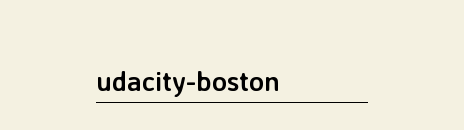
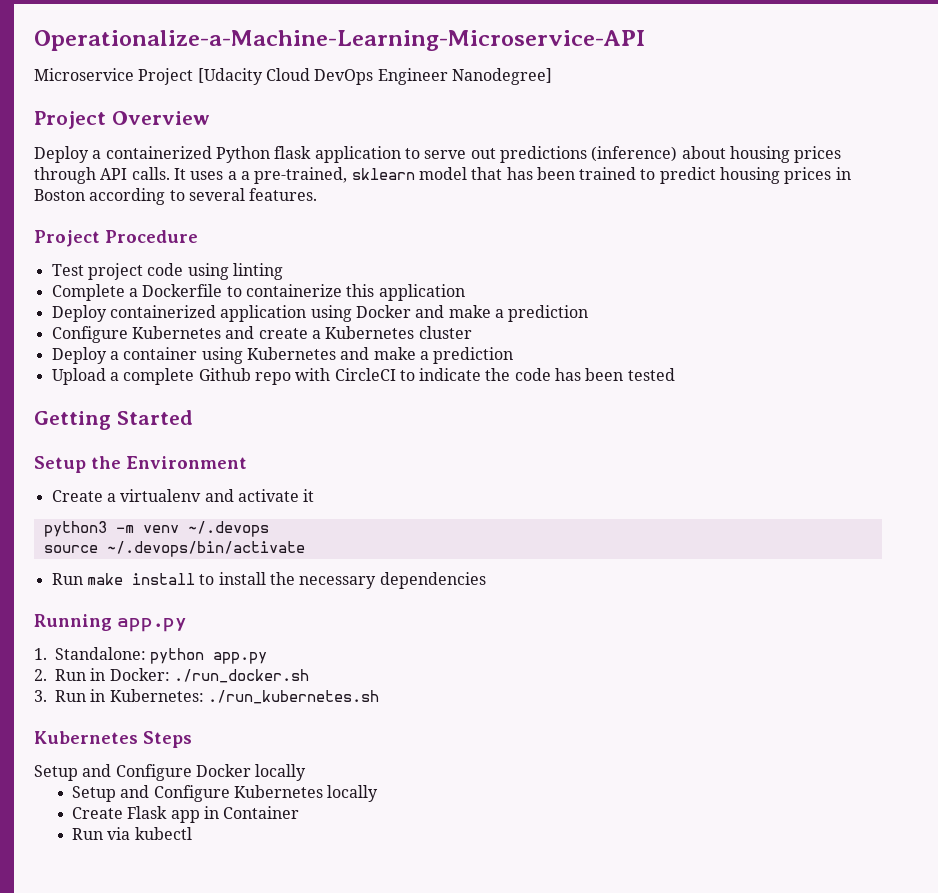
- udacity-boston
+ Operationalize-a-Machine-Learning-Microservice-API
+ Microservice Project [Udacity Cloud DevOps Engineer Nanodegree]
+ Project Overview
+ Deploy a containerized Python flask application to serve out predictions (inference) about housing prices through API calls. It uses a a pre-trained, sklearn model that has been trained to predict housing prices in Boston according to several features.
+ Project Procedure
+ Test project code using linting
+ Complete a Dockerfile to containerize this application
+ Deploy containerized application using Docker and make a prediction
+ Configure Kubernetes and create a Kubernetes cluster
+ Deploy a container using Kubernetes and make a prediction
+ Upload a complete Github repo with CircleCI to indicate the code has been tested
+ Getting Started
+ Setup the Environment
+ Create a virtualenv and activate it
+ python3 -m venv ~/.devops
+ source ~/.devops/bin/activate
+ Run make install to install the necessary dependencies
+ Running app.py
+ 1. Standalone: python app.py
+ 2. Run in Docker: ./run_docker.sh
+ 3. Run in Kubernetes: ./run_kubernetes.sh
+ Kubernetes Steps
+ Setup and Configure Docker locally
+ Setup and Configure Kubernetes locally
+ Create Flask app in Container
+ Run via kubectl

